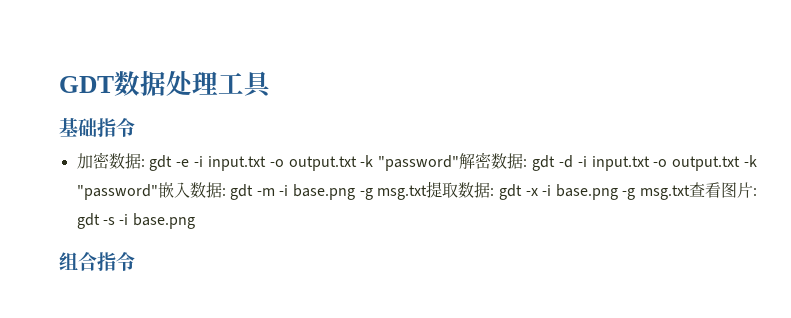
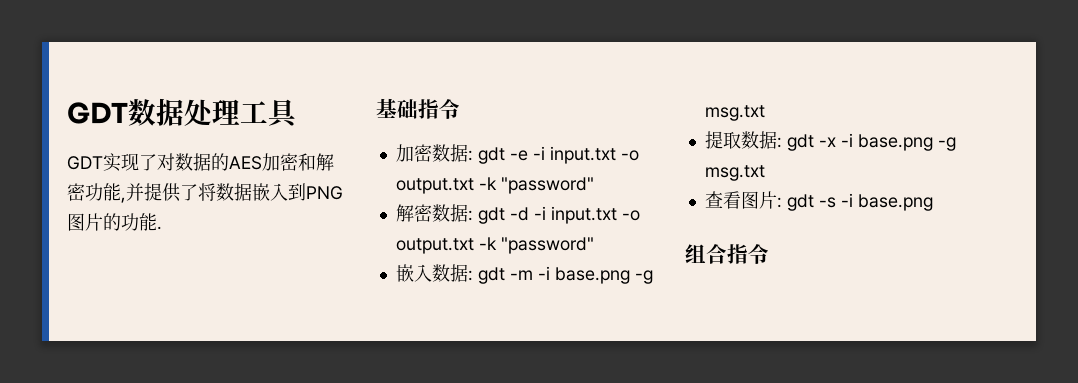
+ GDT实现了对数据的AES加密和解密功能,并提供了将数据嵌入到PNG图片的功能.
- 加密数据: gdt -e -i input.txt -o output.txt -k "password"解密数据: gdt -d -i input.txt -o output.txt -k "password"嵌入数据: gdt -m -i base.png -g msg.txt提取数据: gdt -x -i base.png -g msg.txt查看图片: gdt -s -i base.png
+ 加密数据: gdt -e -i input.txt -o output.txt -k "password"
+ 解密数据: gdt -d -i input.txt -o output.txt -k "password"
+ 嵌入数据: gdt -m -i base.png -g msg.txt
+ 提取数据: gdt -x -i base.png -g msg.txt
+ 查看图片: gdt -s -i base.png

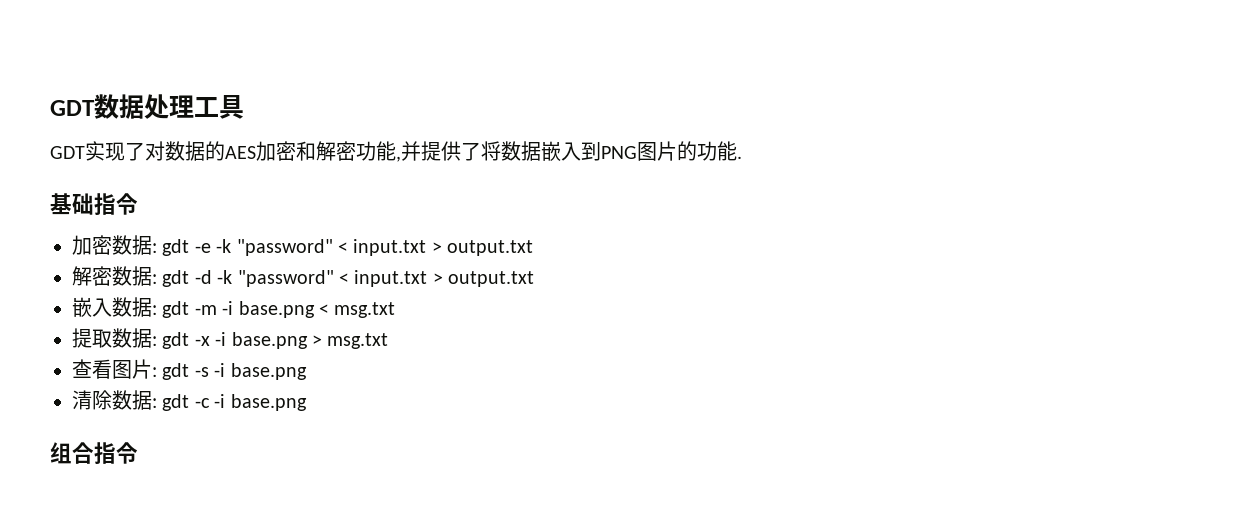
- 加密数据: gdt -e -i input.txt -o output.txt -k "password"
+ 加密数据: gdt -e -k "password" < input.txt > output.txt
- 解密数据: gdt -d -i input.txt -o output.txt -k "password"
+ 解密数据: gdt -d -k "password" < input.txt > output.txt
- 嵌入数据: gdt -m -i base.png -g msg.txt
+ 嵌入数据: gdt -m -i base.png < msg.txt
- 提取数据: gdt -x -i base.png -g msg.txt
+ 提取数据: gdt -x -i base.png > msg.txt
+ 清除数据: gdt -c -i base.png

